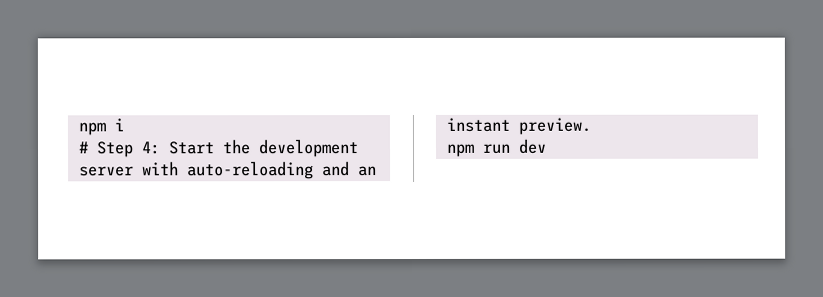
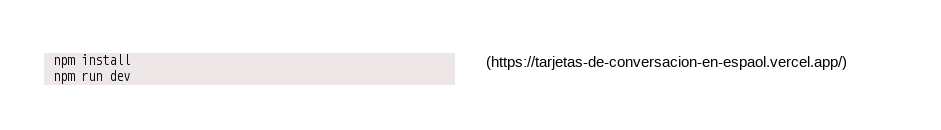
- npm i
- # Step 4: Start the development server with auto-reloading and an instant preview.
+ npm install
+ (https://tarjetas-de-conversacion-en-espaol.vercel.app/)

